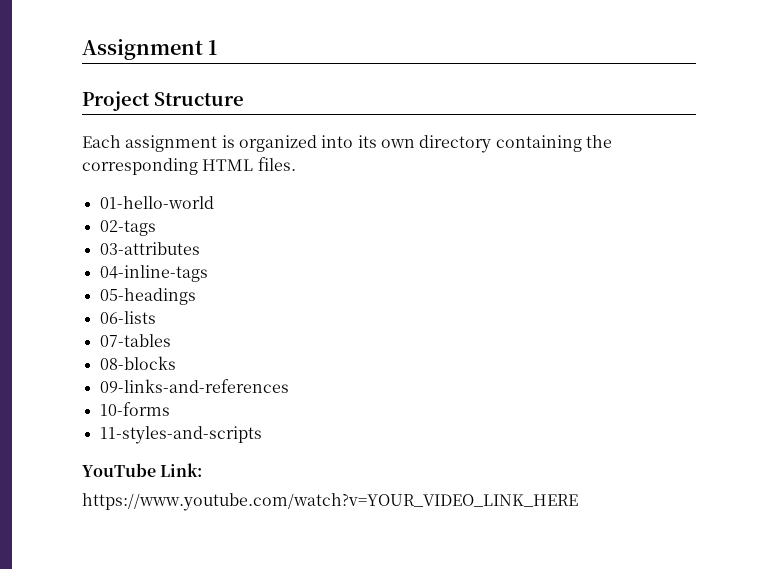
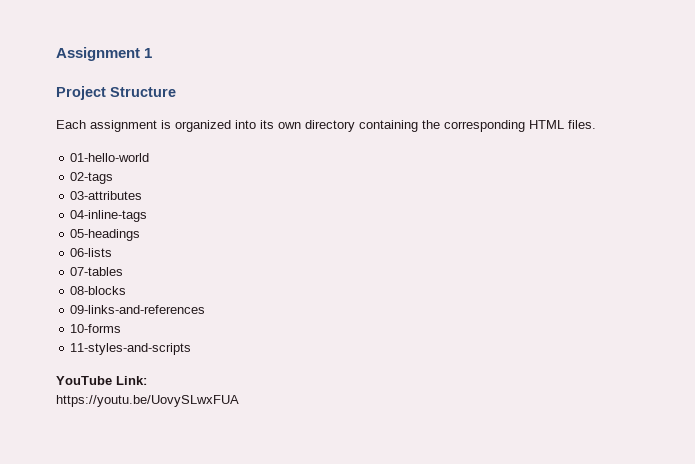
- https://www.youtube.com/watch?v=YOUR_VIDEO_LINK_HERE
+ https://youtu.be/UovySLwxFUA

